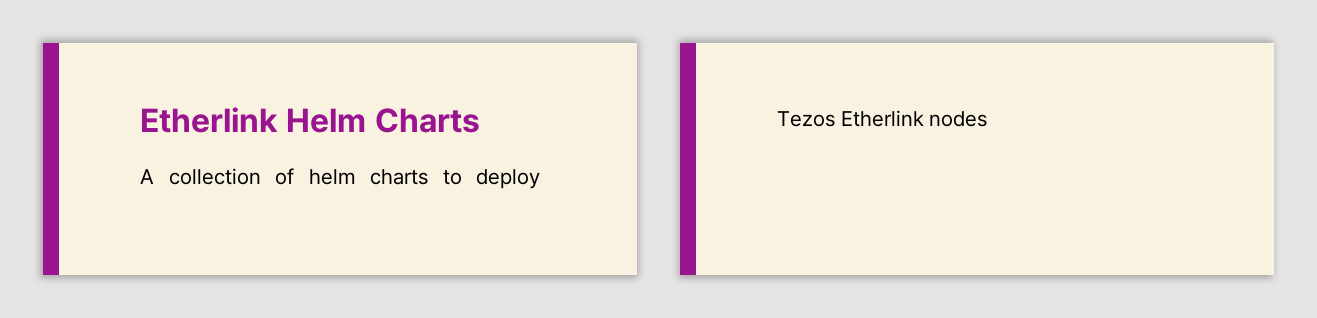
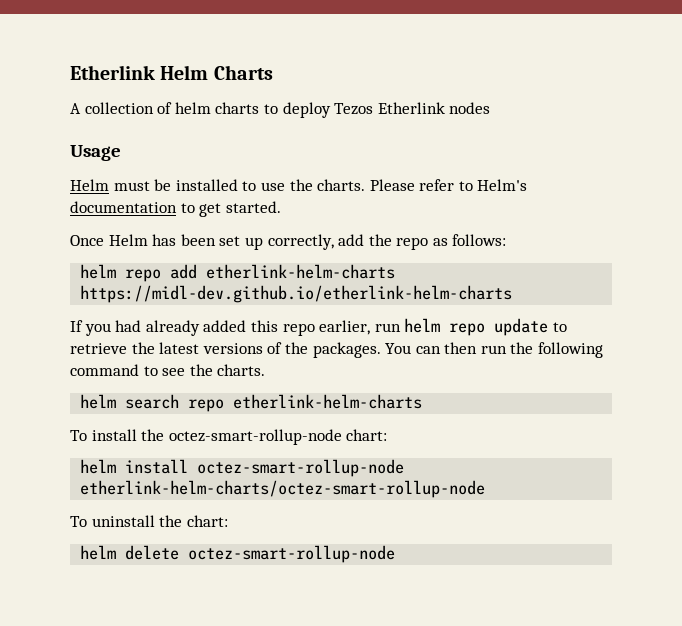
+ Usage
+ Helm must be installed to use the charts. Please refer to Helm's documentation to get started.
+ Once Helm has been set up correctly, add the repo as follows:
+ helm repo add etherlink-helm-charts https://midl-dev.github.io/etherlink-helm-charts
+ If you had already added this repo earlier, run helm repo update to retrieve the latest versions of the packages. You can then run the following command to see the charts.
+ helm search repo etherlink-helm-charts
+ To install the octez-smart-rollup-node chart:
+ helm install octez-smart-rollup-node etherlink-helm-charts/octez-smart-rollup-node
+ To uninstall the chart:
+ helm delete octez-smart-rollup-node

